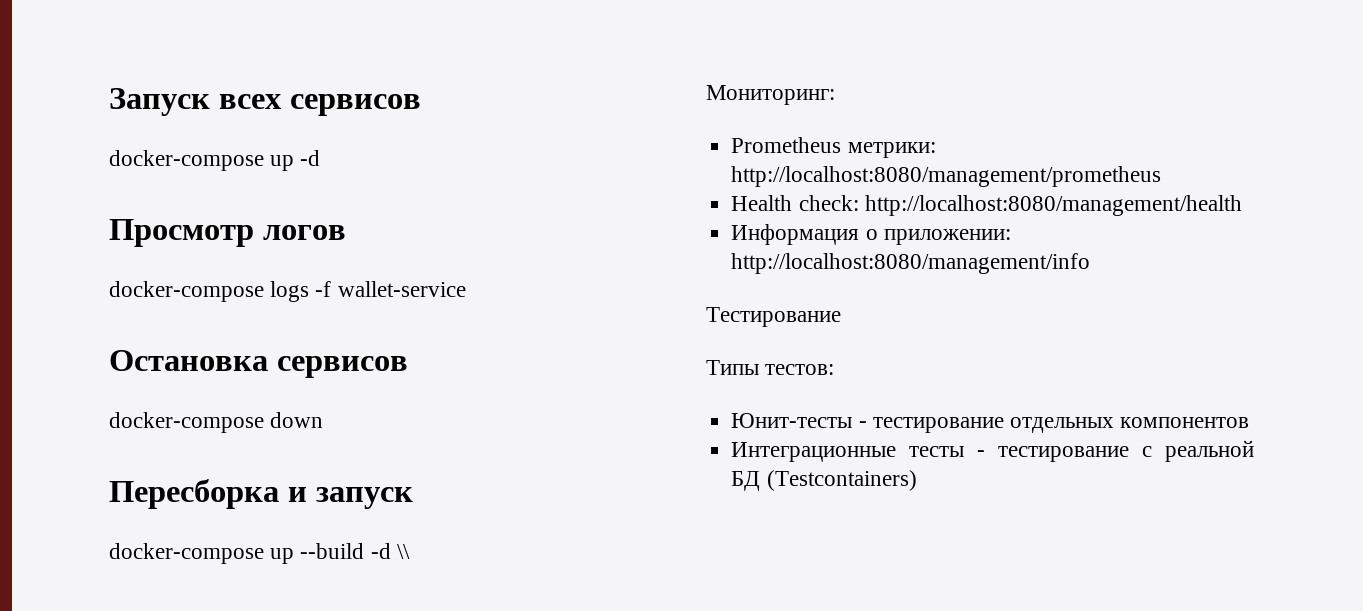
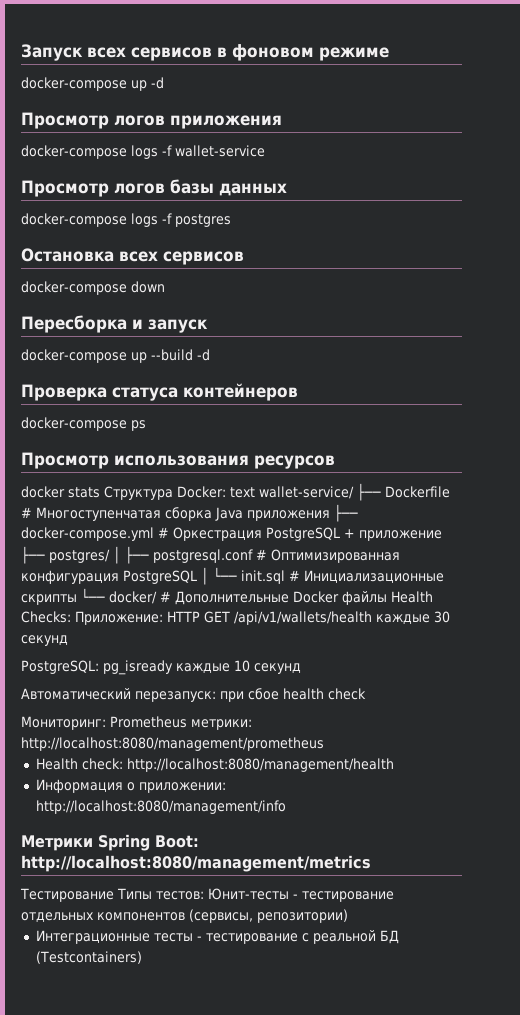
- Запуск всех сервисов
+ Запуск всех сервисов в фоновом режиме
- Просмотр логов
+ Просмотр логов приложения
+ Просмотр логов базы данных
+ docker-compose logs -f postgres
- Остановка сервисов
+ Остановка всех сервисов
- docker-compose up --build -d \\
+ docker-compose up --build -d
+ Проверка статуса контейнеров
+ docker-compose ps
+ Просмотр использования ресурсов
+ docker stats Структура Docker: text wallet-service/ ├── Dockerfile # Многоступенчатая сборка Java приложения ├── docker-compose.yml # Оркестрация PostgreSQL + приложение ├── postgres/ │ ├── postgresql.conf # Оптимизированная конфигурация PostgreSQL │ └── init.sql # Инициализационные скрипты └── docker/ # Дополнительные Docker файлы Health Checks: Приложение: HTTP GET /api/v1/wallets/health каждые 30 секунд
+ PostgreSQL: pg_isready каждые 10 секунд
+ Автоматический перезапуск: при сбое health check
- Мониторинг:
- Prometheus метрики: http://localhost:8080/management/prometheus
+ Мониторинг: Prometheus метрики: http://localhost:8080/management/prometheus
+ Метрики Spring Boot: http://localhost:8080/management/metrics
- Тестирование
- Типы тестов:
- Юнит-тесты - тестирование отдельных компонентов
+ Тестирование Типы тестов: Юнит-тесты - тестирование отдельных компонентов (сервисы, репозитории)

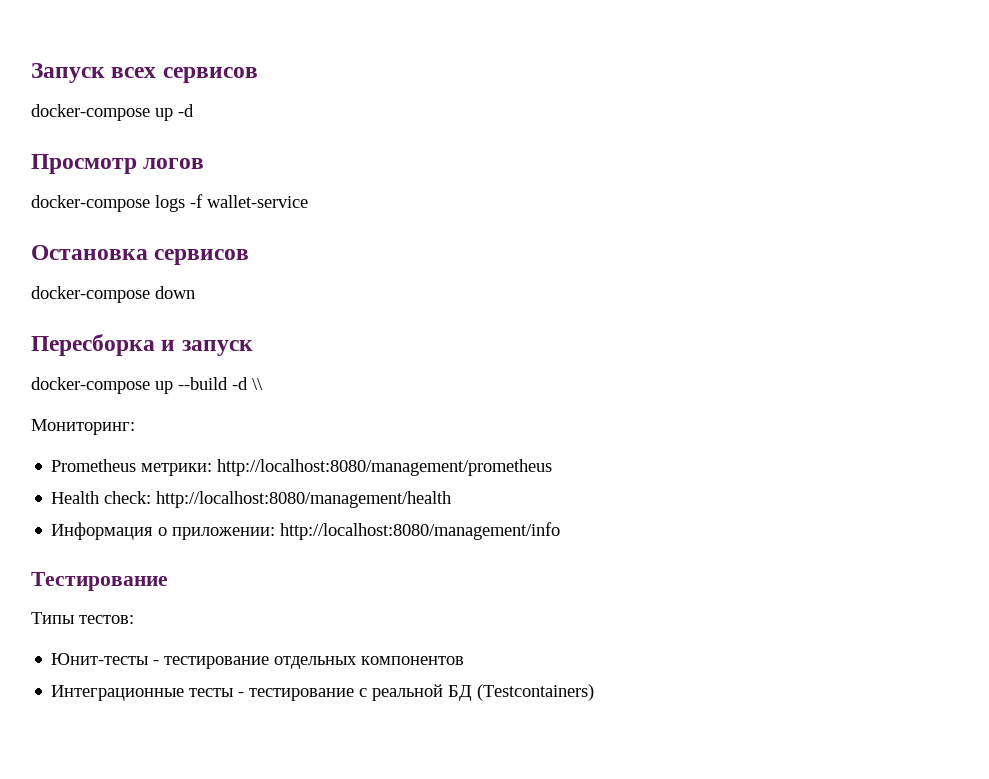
- Запуск всех сервисов в фоновом режиме
+ Запуск всех сервисов
- Просмотр логов приложения
+ Просмотр логов
- Просмотр логов базы данных
- docker-compose logs -f postgres
- Остановка всех сервисов
+ Остановка сервисов
- docker-compose up --build -d
- Проверка статуса контейнеров
- docker-compose ps
- Просмотр использования ресурсов
- docker stats Структура Docker: text wallet-service/ ├── Dockerfile # Многоступенчатая сборка Java приложения ├── docker-compose.yml # Оркестрация PostgreSQL + приложение ├── postgres/ │ ├── postgresql.conf # Оптимизированная конфигурация PostgreSQL │ └── init.sql # Инициализационные скрипты └── docker/ # Дополнительные Docker файлы Health Checks: Приложение: HTTP GET /api/v1/wallets/health каждые 30 секунд
- PostgreSQL: pg_isready каждые 10 секунд
- Автоматический перезапуск: при сбое health check
+ docker-compose up --build -d \\
- Мониторинг: Prometheus метрики: http://localhost:8080/management/prometheus
+ Мониторинг:
+ Prometheus метрики: http://localhost:8080/management/prometheus
- Метрики Spring Boot: http://localhost:8080/management/metrics
- Тестирование Типы тестов: Юнит-тесты - тестирование отдельных компонентов (сервисы, репозитории)
+ Тестирование
+ Типы тестов:
+ Юнит-тесты - тестирование отдельных компонентов

